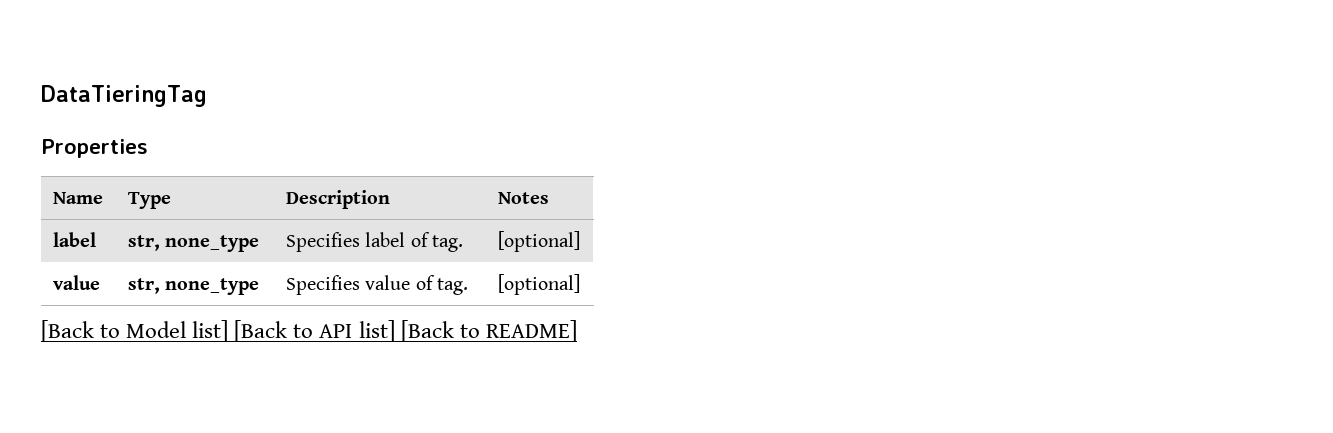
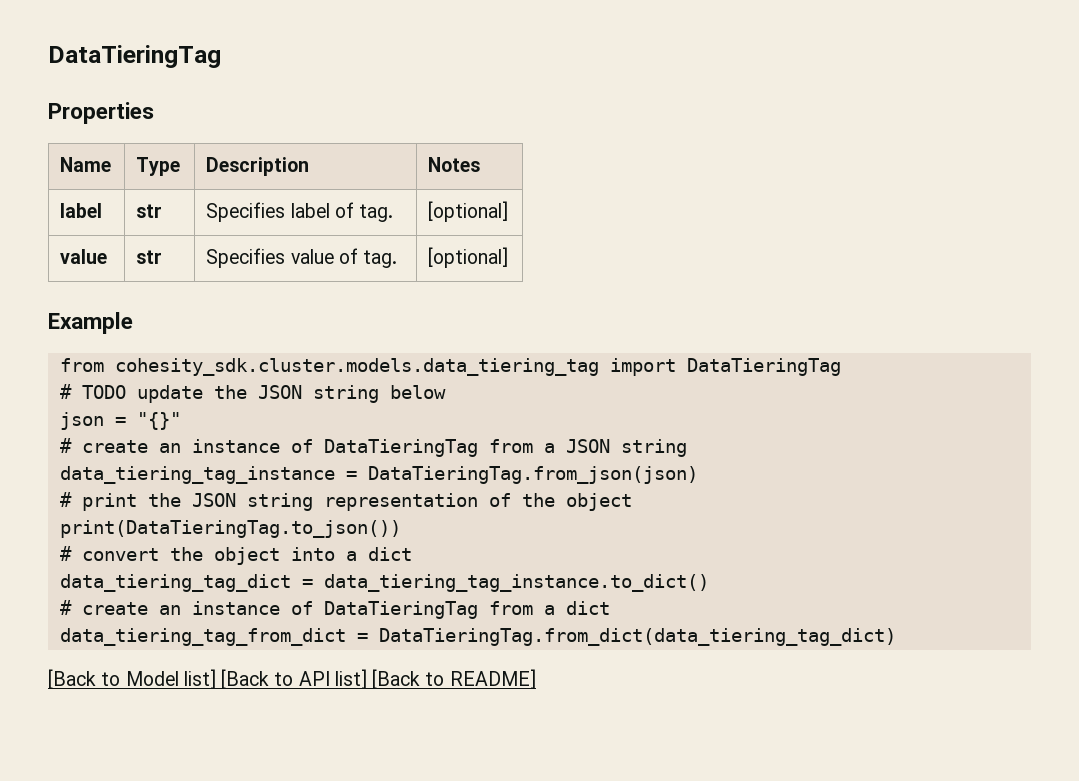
- label | str, none_type | Specifies label of tag. | [optional]
+ label | str | Specifies label of tag. | [optional]
- value | str, none_type | Specifies value of tag. | [optional]
+ value | str | Specifies value of tag. | [optional]
+ Example
+ from cohesity_sdk.cluster.models.data_tiering_tag import DataTieringTag
+ # TODO update the JSON string below
+ json = "{}"
+ # create an instance of DataTieringTag from a JSON string
+ data_tiering_tag_instance = DataTieringTag.from_json(json)
+ # print the JSON string representation of the object
+ print(DataTieringTag.to_json())
+ # convert the object into a dict
+ data_tiering_tag_dict = data_tiering_tag_instance.to_dict()
+ # create an instance of DataTieringTag from a dict
+ data_tiering_tag_from_dict = DataTieringTag.from_dict(data_tiering_tag_dict)

